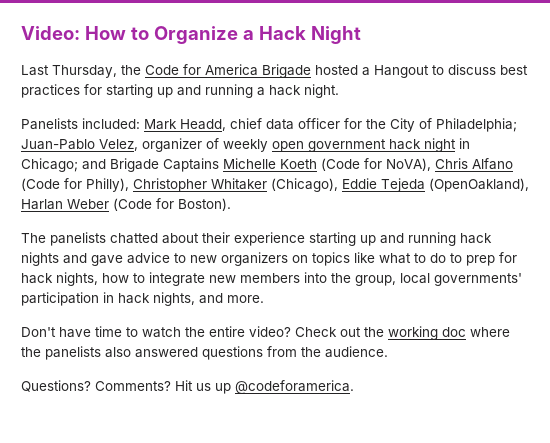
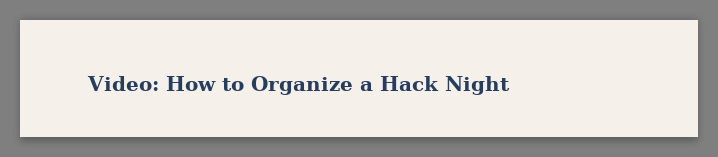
- Last Thursday, the Code for America Brigade hosted a Hangout to discuss best practices for starting up and running a hack night.
- Panelists included: Mark Headd, chief data officer for the City of Philadelphia; Juan-Pablo Velez, organizer of weekly open government hack night in Chicago; and Brigade Captains Michelle Koeth (Code for NoVA), Chris Alfano (Code for Philly), Christopher Whitaker (Chicago), Eddie Tejeda (OpenOakland), Harlan Weber (Code for Boston).
- The panelists chatted about their experience starting up and running hack nights and gave advice to new organizers on topics like what to do to prep for hack nights, how to integrate new members into the group, local governments' participation in hack nights, and more.
- Don't have time to watch the entire video? Check out the working doc where the panelists also answered questions from the audience.
- Questions? Comments? Hit us up @codeforamerica.

